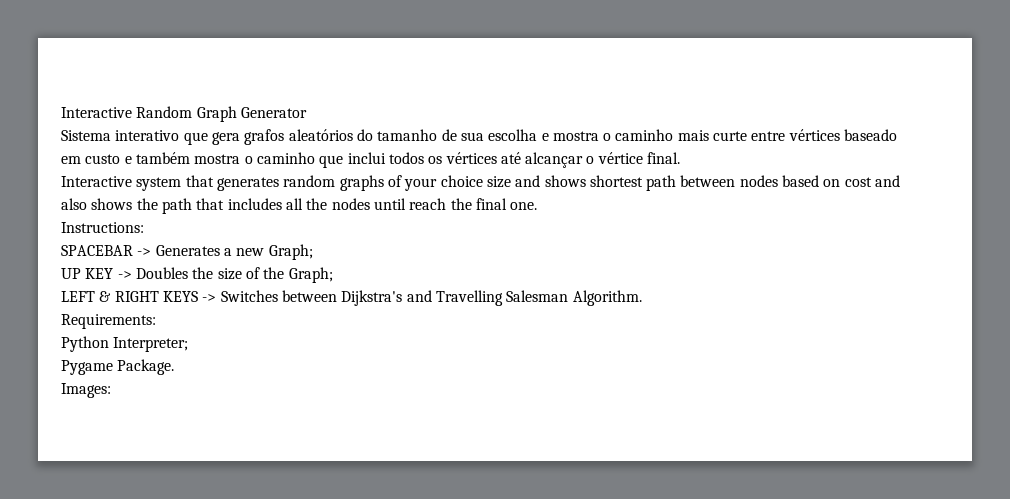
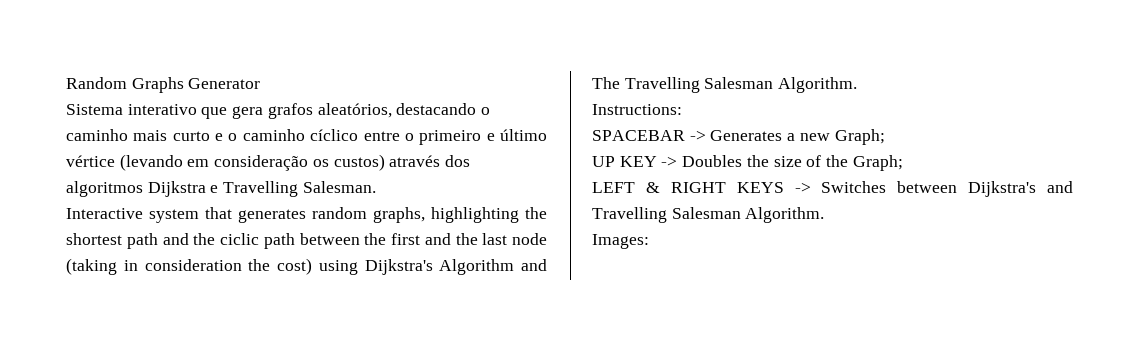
- Interactive Random Graph Generator
+ Random Graphs Generator
- Sistema interativo que gera grafos aleatórios do tamanho de sua escolha e mostra o caminho mais curte entre vértices baseado em custo e também mostra o caminho que inclui todos os vértices até alcançar o vértice final.
+ Sistema interativo que gera grafos aleatórios, destacando o caminho mais curto e o caminho cíclico entre o primeiro e último vértice (levando em consideração os custos) através dos algoritmos Dijkstra e Travelling Salesman.
- Interactive system that generates random graphs of your choice size and shows shortest path between nodes based on cost and also shows the path that includes all the nodes until reach the final one.
+ Interactive system that generates random graphs, highlighting the shortest path and the ciclic path between the first and the last node (taking in consideration the cost) using Dijkstra's Algorithm and The Travelling Salesman Algorithm.
- Requirements:
- Python Interpreter;
- Pygame Package.

